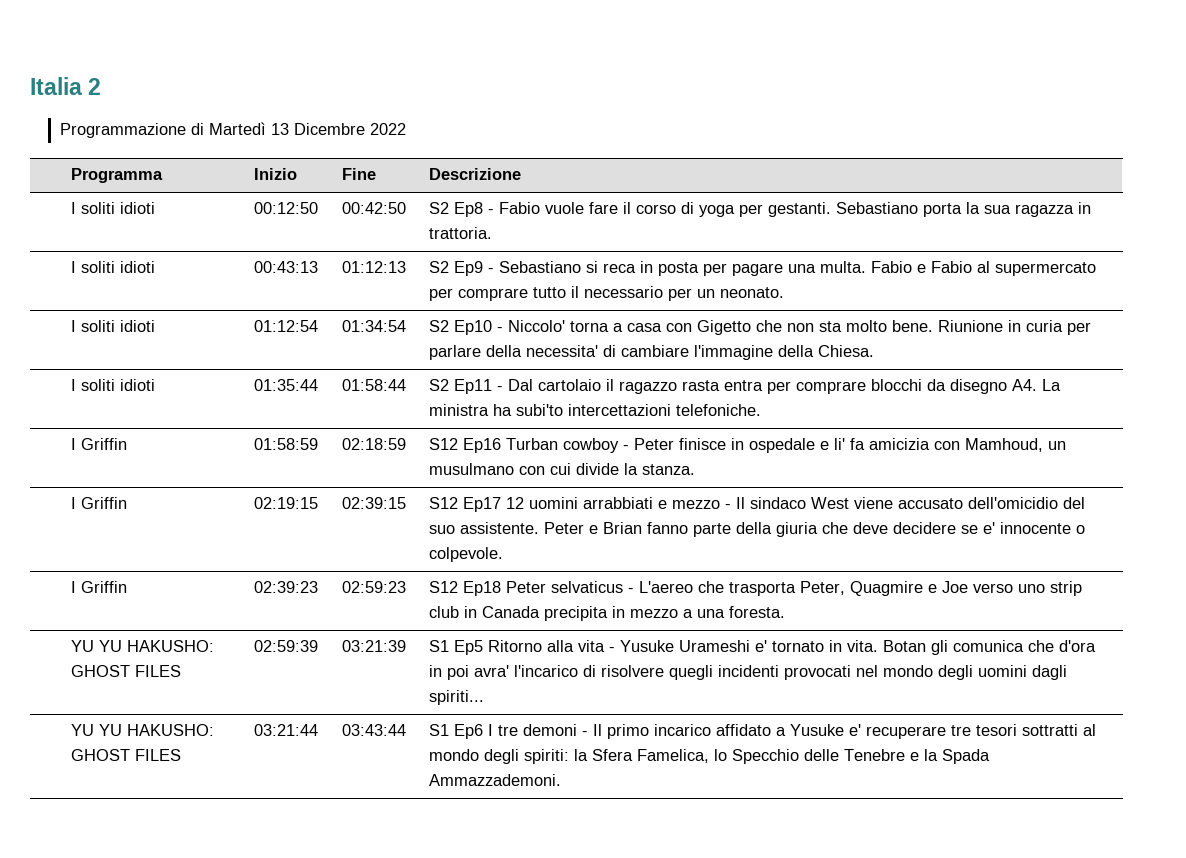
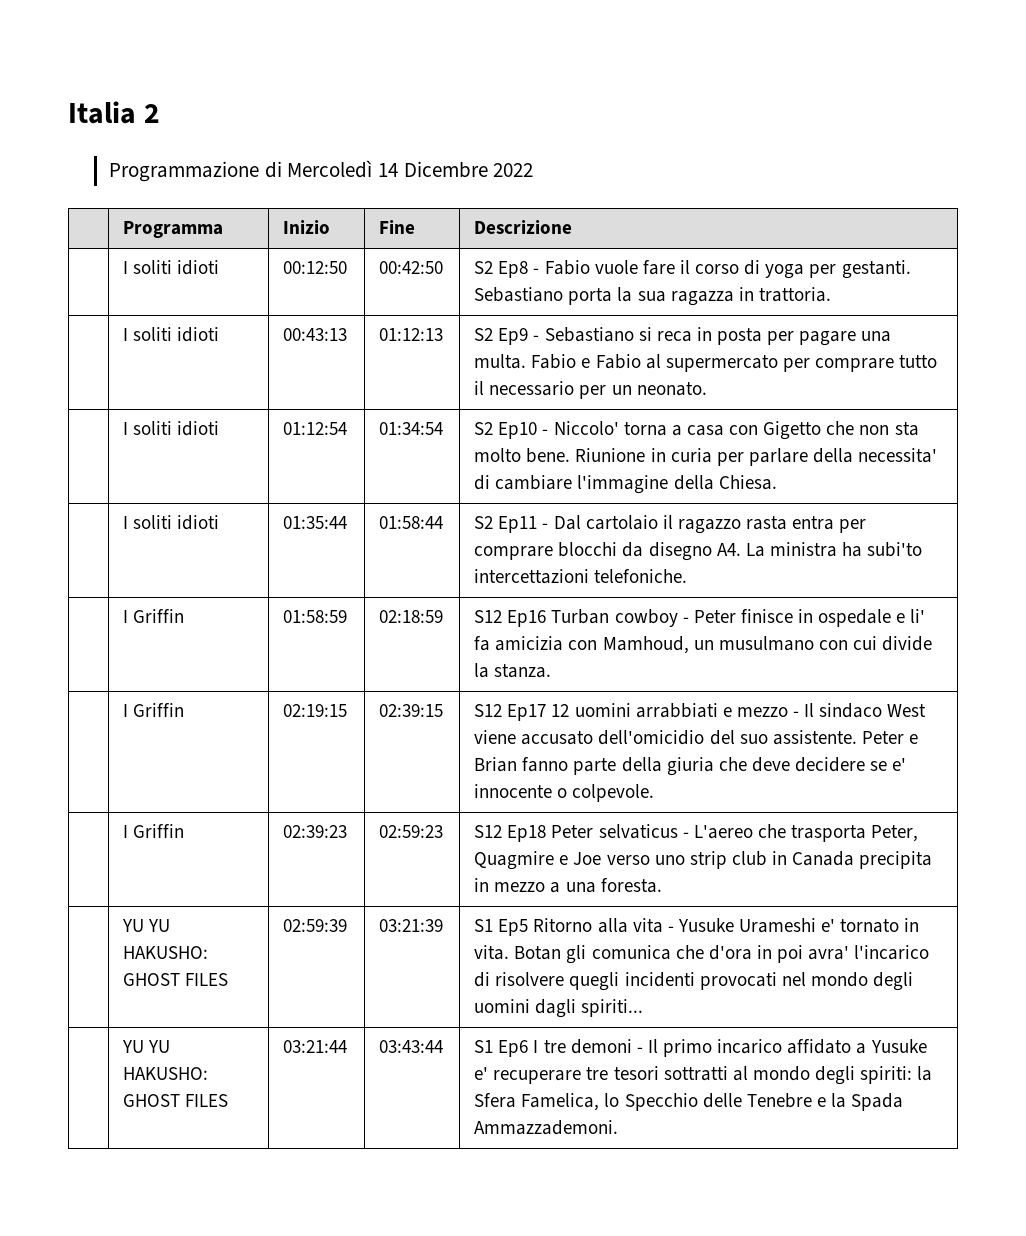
- Programmazione di Martedì 13 Dicembre 2022
+ Programmazione di Mercoledì 14 Dicembre 2022

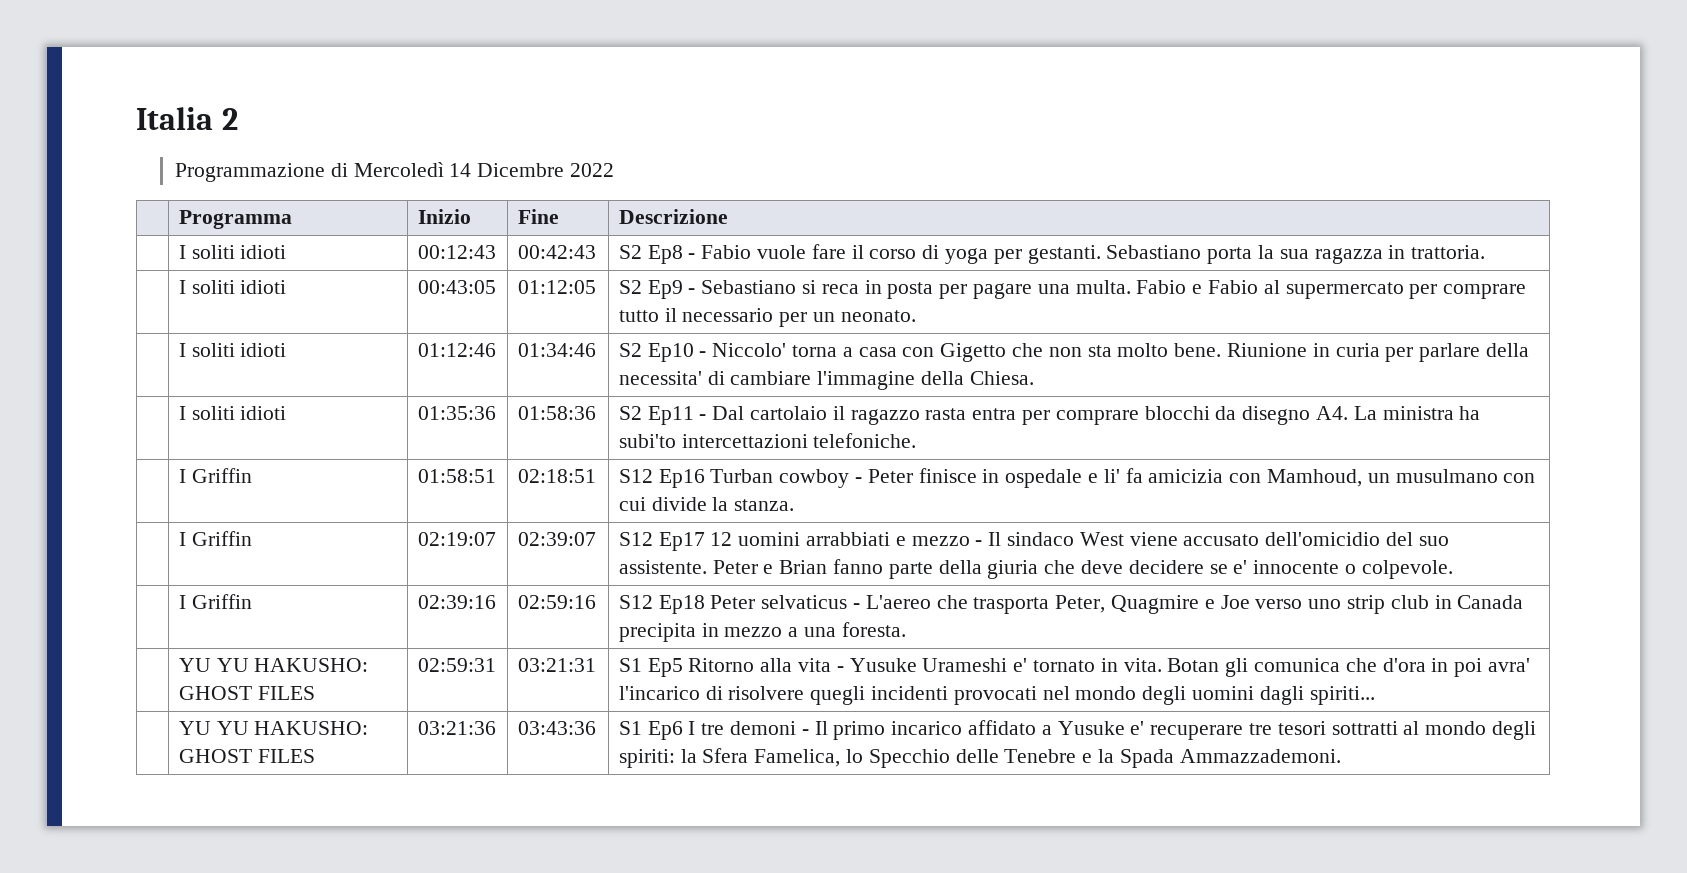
- | I soliti idioti | 00:12:50 | 00:42:50 | S2 Ep8 - Fabio vuole fare il corso di yoga per gestanti. Sebastiano porta la sua ragazza in trattoria.
+ | I soliti idioti | 00:12:43 | 00:42:43 | S2 Ep8 - Fabio vuole fare il corso di yoga per gestanti. Sebastiano porta la sua ragazza in trattoria.
- | I soliti idioti | 00:43:13 | 01:12:13 | S2 Ep9 - Sebastiano si reca in posta per pagare una multa. Fabio e Fabio al supermercato per comprare tutto il necessario per un neonato.
+ | I soliti idioti | 00:43:05 | 01:12:05 | S2 Ep9 - Sebastiano si reca in posta per pagare una multa. Fabio e Fabio al supermercato per comprare tutto il necessario per un neonato.
- | I soliti idioti | 01:12:54 | 01:34:54 | S2 Ep10 - Niccolo' torna a casa con Gigetto che non sta molto bene. Riunione in curia per parlare della necessita' di cambiare l'immagine della Chiesa.
+ | I soliti idioti | 01:12:46 | 01:34:46 | S2 Ep10 - Niccolo' torna a casa con Gigetto che non sta molto bene. Riunione in curia per parlare della necessita' di cambiare l'immagine della Chiesa.
- | I soliti idioti | 01:35:44 | 01:58:44 | S2 Ep11 - Dal cartolaio il ragazzo rasta entra per comprare blocchi da disegno A4. La ministra ha subi'to intercettazioni telefoniche.
+ | I soliti idioti | 01:35:36 | 01:58:36 | S2 Ep11 - Dal cartolaio il ragazzo rasta entra per comprare blocchi da disegno A4. La ministra ha subi'to intercettazioni telefoniche.
- | I Griffin | 01:58:59 | 02:18:59 | S12 Ep16 Turban cowboy - Peter finisce in ospedale e li' fa amicizia con Mamhoud, un musulmano con cui divide la stanza.
+ | I Griffin | 01:58:51 | 02:18:51 | S12 Ep16 Turban cowboy - Peter finisce in ospedale e li' fa amicizia con Mamhoud, un musulmano con cui divide la stanza.
- | I Griffin | 02:19:15 | 02:39:15 | S12 Ep17 12 uomini arrabbiati e mezzo - Il sindaco West viene accusato dell'omicidio del suo assistente. Peter e Brian fanno parte della giuria che deve decidere se e' innocente o colpevole.
+ | I Griffin | 02:19:07 | 02:39:07 | S12 Ep17 12 uomini arrabbiati e mezzo - Il sindaco West viene accusato dell'omicidio del suo assistente. Peter e Brian fanno parte della giuria che deve decidere se e' innocente o colpevole.
- | I Griffin | 02:39:23 | 02:59:23 | S12 Ep18 Peter selvaticus - L'aereo che trasporta Peter, Quagmire e Joe verso uno strip club in Canada precipita in mezzo a una foresta.
+ | I Griffin | 02:39:16 | 02:59:16 | S12 Ep18 Peter selvaticus - L'aereo che trasporta Peter, Quagmire e Joe verso uno strip club in Canada precipita in mezzo a una foresta.
- | YU YU HAKUSHO: GHOST FILES | 02:59:39 | 03:21:39 | S1 Ep5 Ritorno alla vita - Yusuke Urameshi e' tornato in vita. Botan gli comunica che d'ora in poi avra' l'incarico di risolvere quegli incidenti provocati nel mondo degli uomini dagli spiriti...
+ | YU YU HAKUSHO: GHOST FILES | 02:59:31 | 03:21:31 | S1 Ep5 Ritorno alla vita - Yusuke Urameshi e' tornato in vita. Botan gli comunica che d'ora in poi avra' l'incarico di risolvere quegli incidenti provocati nel mondo degli uomini dagli spiriti...
- | YU YU HAKUSHO: GHOST FILES | 03:21:44 | 03:43:44 | S1 Ep6 I tre demoni - Il primo incarico affidato a Yusuke e' recuperare tre tesori sottratti al mondo degli spiriti: la Sfera Famelica, lo Specchio delle Tenebre e la Spada Ammazzademoni.
+ | YU YU HAKUSHO: GHOST FILES | 03:21:36 | 03:43:36 | S1 Ep6 I tre demoni - Il primo incarico affidato a Yusuke e' recuperare tre tesori sottratti al mondo degli spiriti: la Sfera Famelica, lo Specchio delle Tenebre e la Spada Ammazzademoni.

